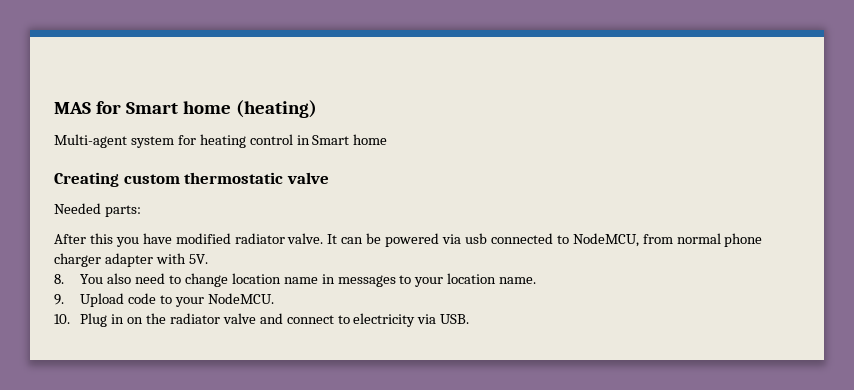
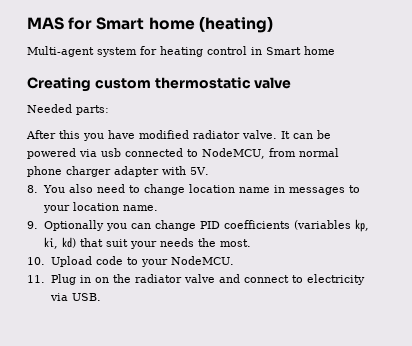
- 9. Upload code to your NodeMCU.
+ 9. Optionally you can change PID coefficients (variables kp, ki, kd) that suit your needs the most.
+ 10. Upload code to your NodeMCU.
- 10. Plug in on the radiator valve and connect to electricity via USB.
+ 11. Plug in on the radiator valve and connect to electricity via USB.

